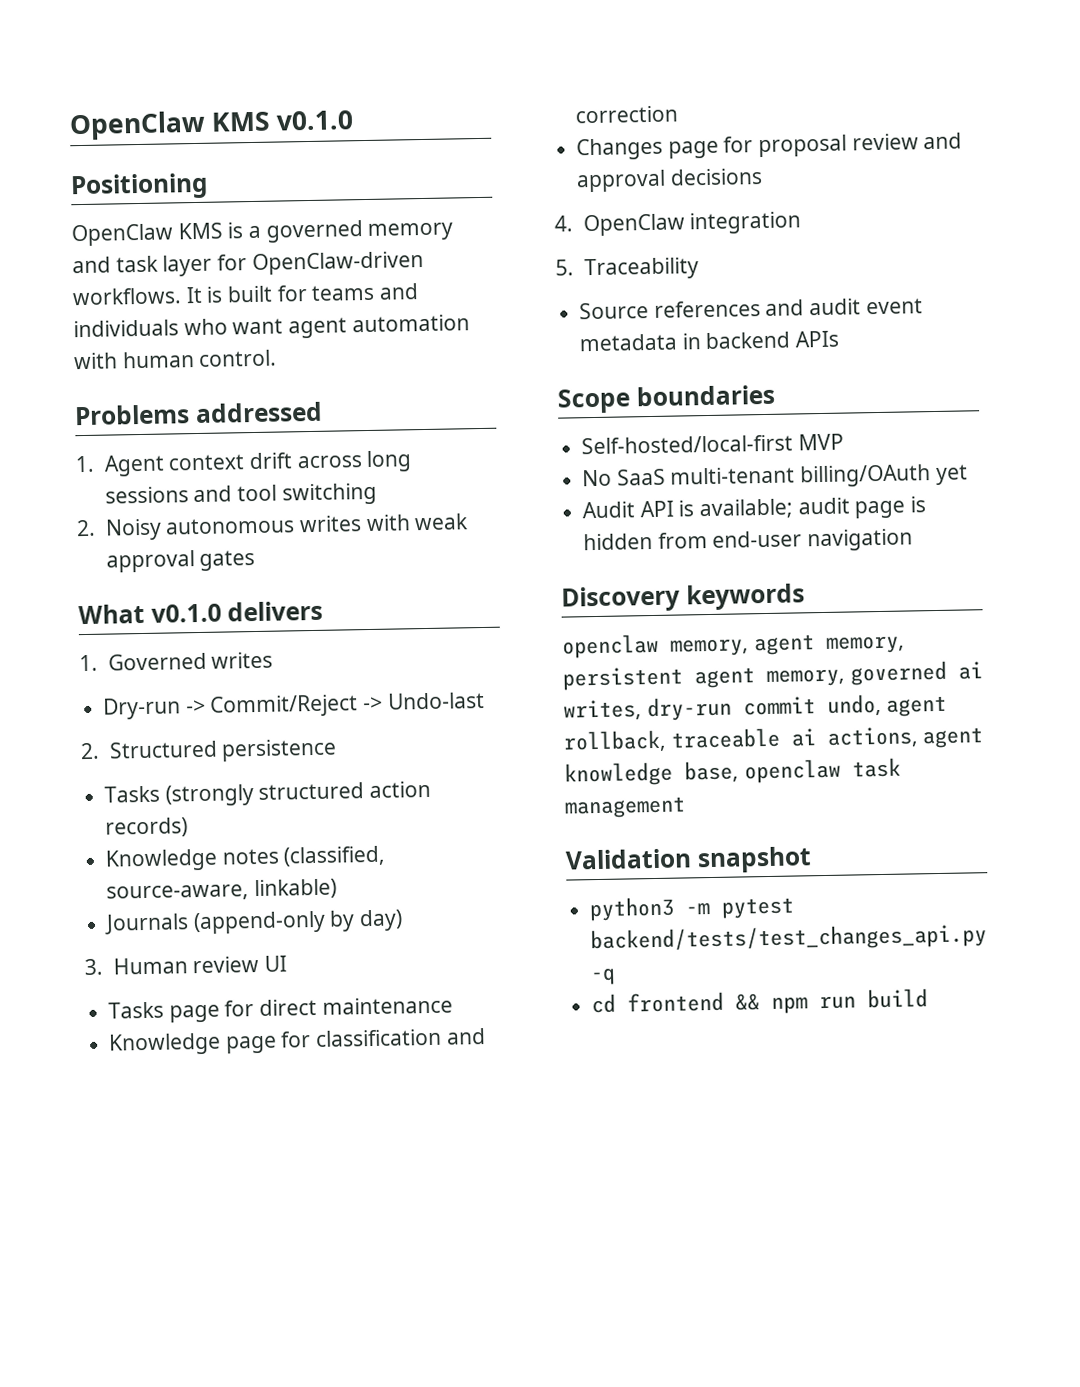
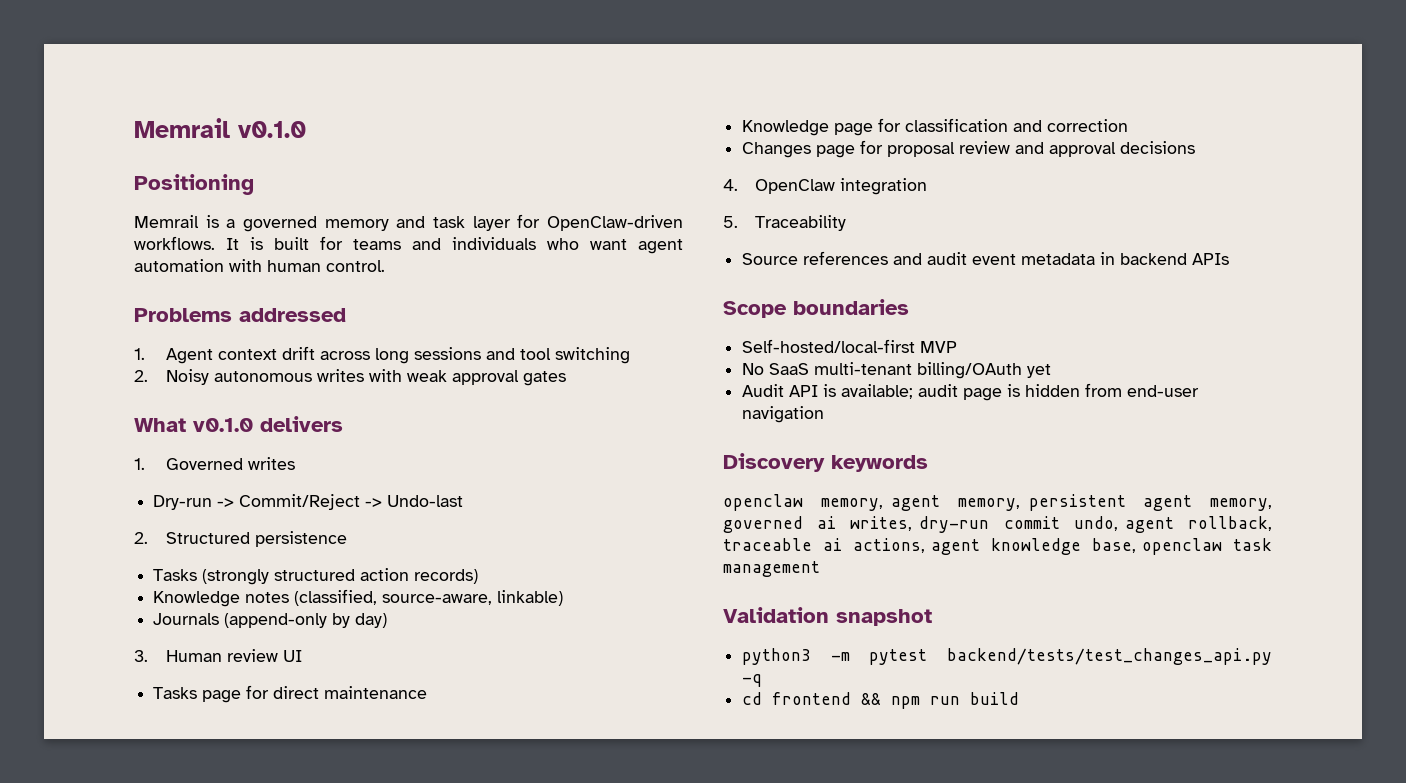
- OpenClaw KMS v0.1.0
+ Memrail v0.1.0
- OpenClaw KMS is a governed memory and task layer for OpenClaw-driven workflows.
+ Memrail is a governed memory and task layer for OpenClaw-driven workflows.

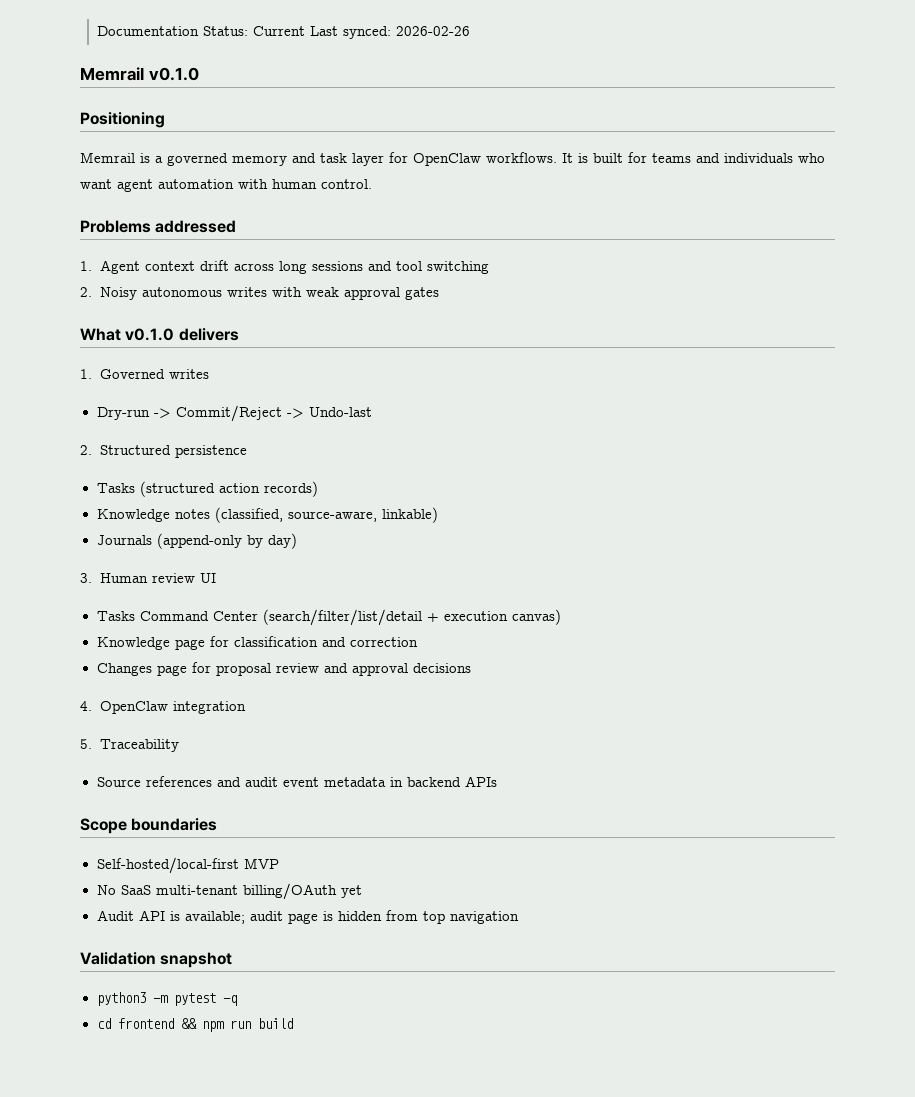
+ Documentation Status: Current Last synced: 2026-02-26
- Memrail is a governed memory and task layer for OpenClaw-driven workflows.
+ Memrail is a governed memory and task layer for OpenClaw workflows.
- Tasks (strongly structured action records)
+ Tasks (structured action records)
- Tasks page for direct maintenance
+ Tasks Command Center (search/filter/list/detail + execution canvas)
- Audit API is available; audit page is hidden from end-user navigation
+ Audit API is available; audit page is hidden from top navigation
- Discovery keywords
- openclaw memory, agent memory, persistent agent memory, governed ai writes, dry-run commit undo, agent rollback, traceable ai actions, agent knowledge base, openclaw task management
- python3 -m pytest backend/tests/test_changes_api.py -q
+ python3 -m pytest -q

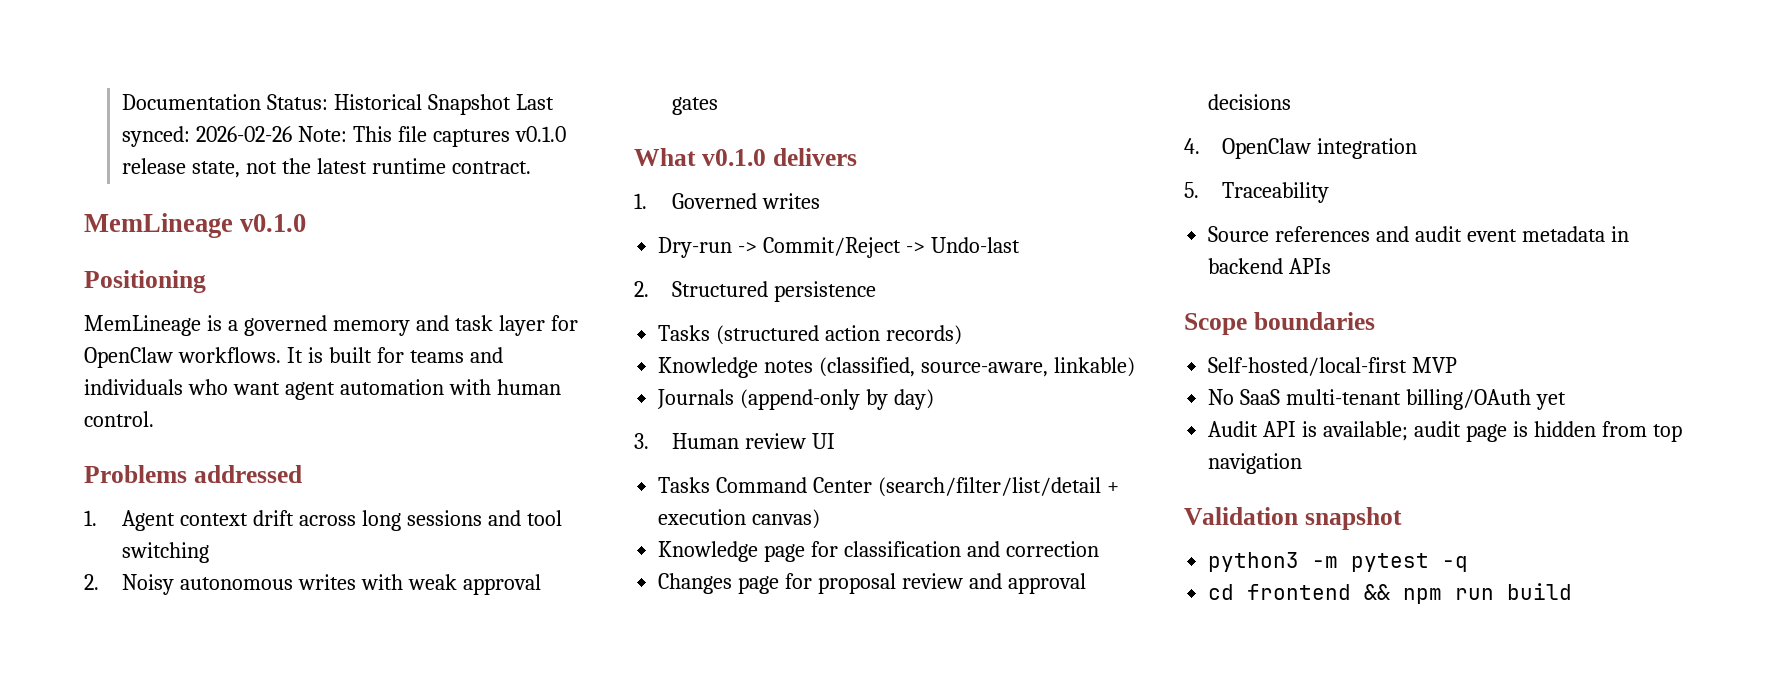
- Documentation Status: Current Last synced: 2026-02-26
- Memrail v0.1.0
+ Documentation Status: Historical Snapshot Last synced: 2026-02-26 Note: This file captures v0.1.0 release state, not the latest runtime contract.
+ MemLineage v0.1.0
- Memrail is a governed memory and task layer for OpenClaw workflows.
+ MemLineage is a governed memory and task layer for OpenClaw workflows.

